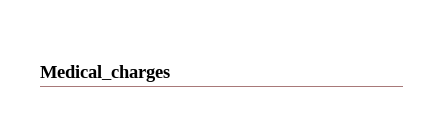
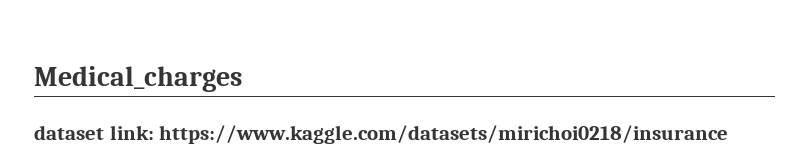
+ dataset link: https://www.kaggle.com/datasets/mirichoi0218/insurance

